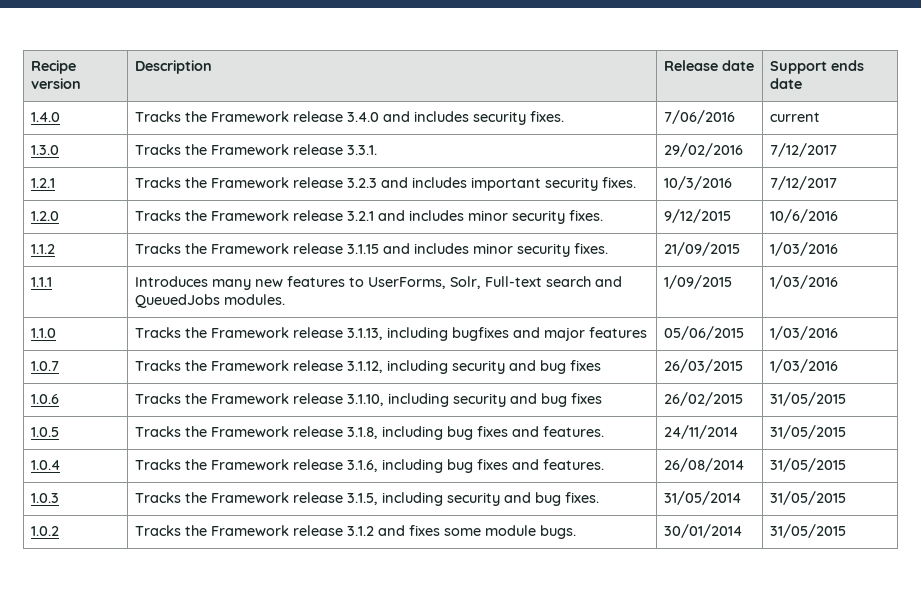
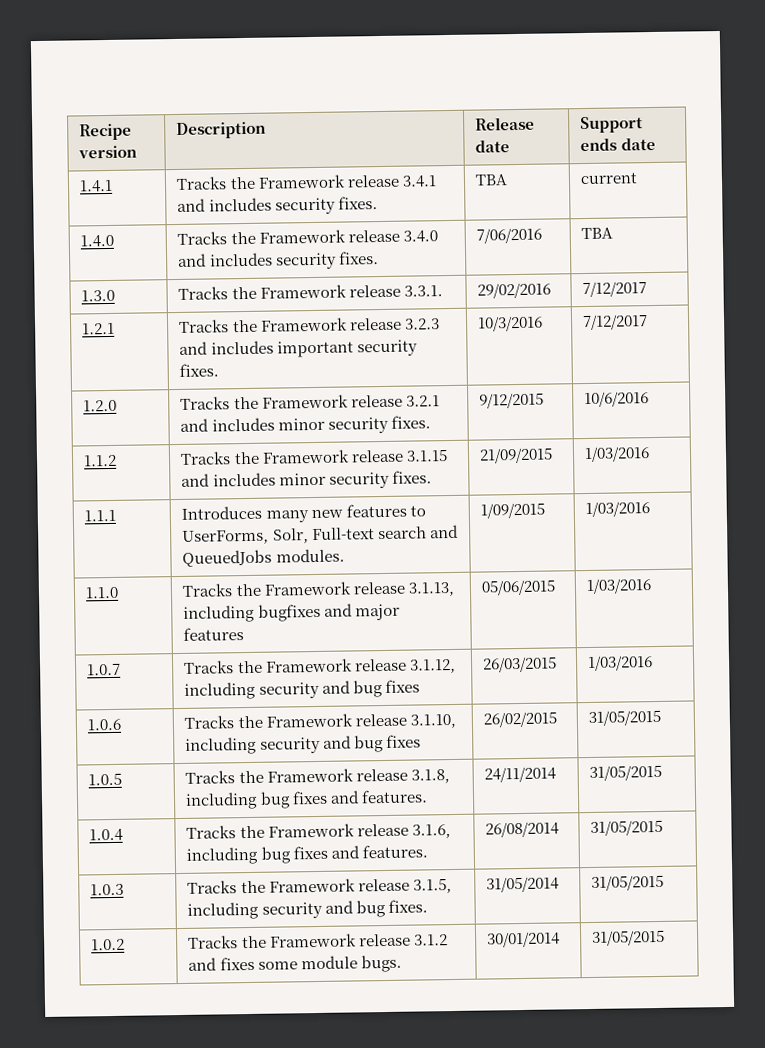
+ 1.4.1 | Tracks the Framework release 3.4.1 and includes security fixes. | TBA | current
- 1.4.0 | Tracks the Framework release 3.4.0 and includes security fixes. | 7/06/2016 | current
+ 1.4.0 | Tracks the Framework release 3.4.0 and includes security fixes. | 7/06/2016 | TBA

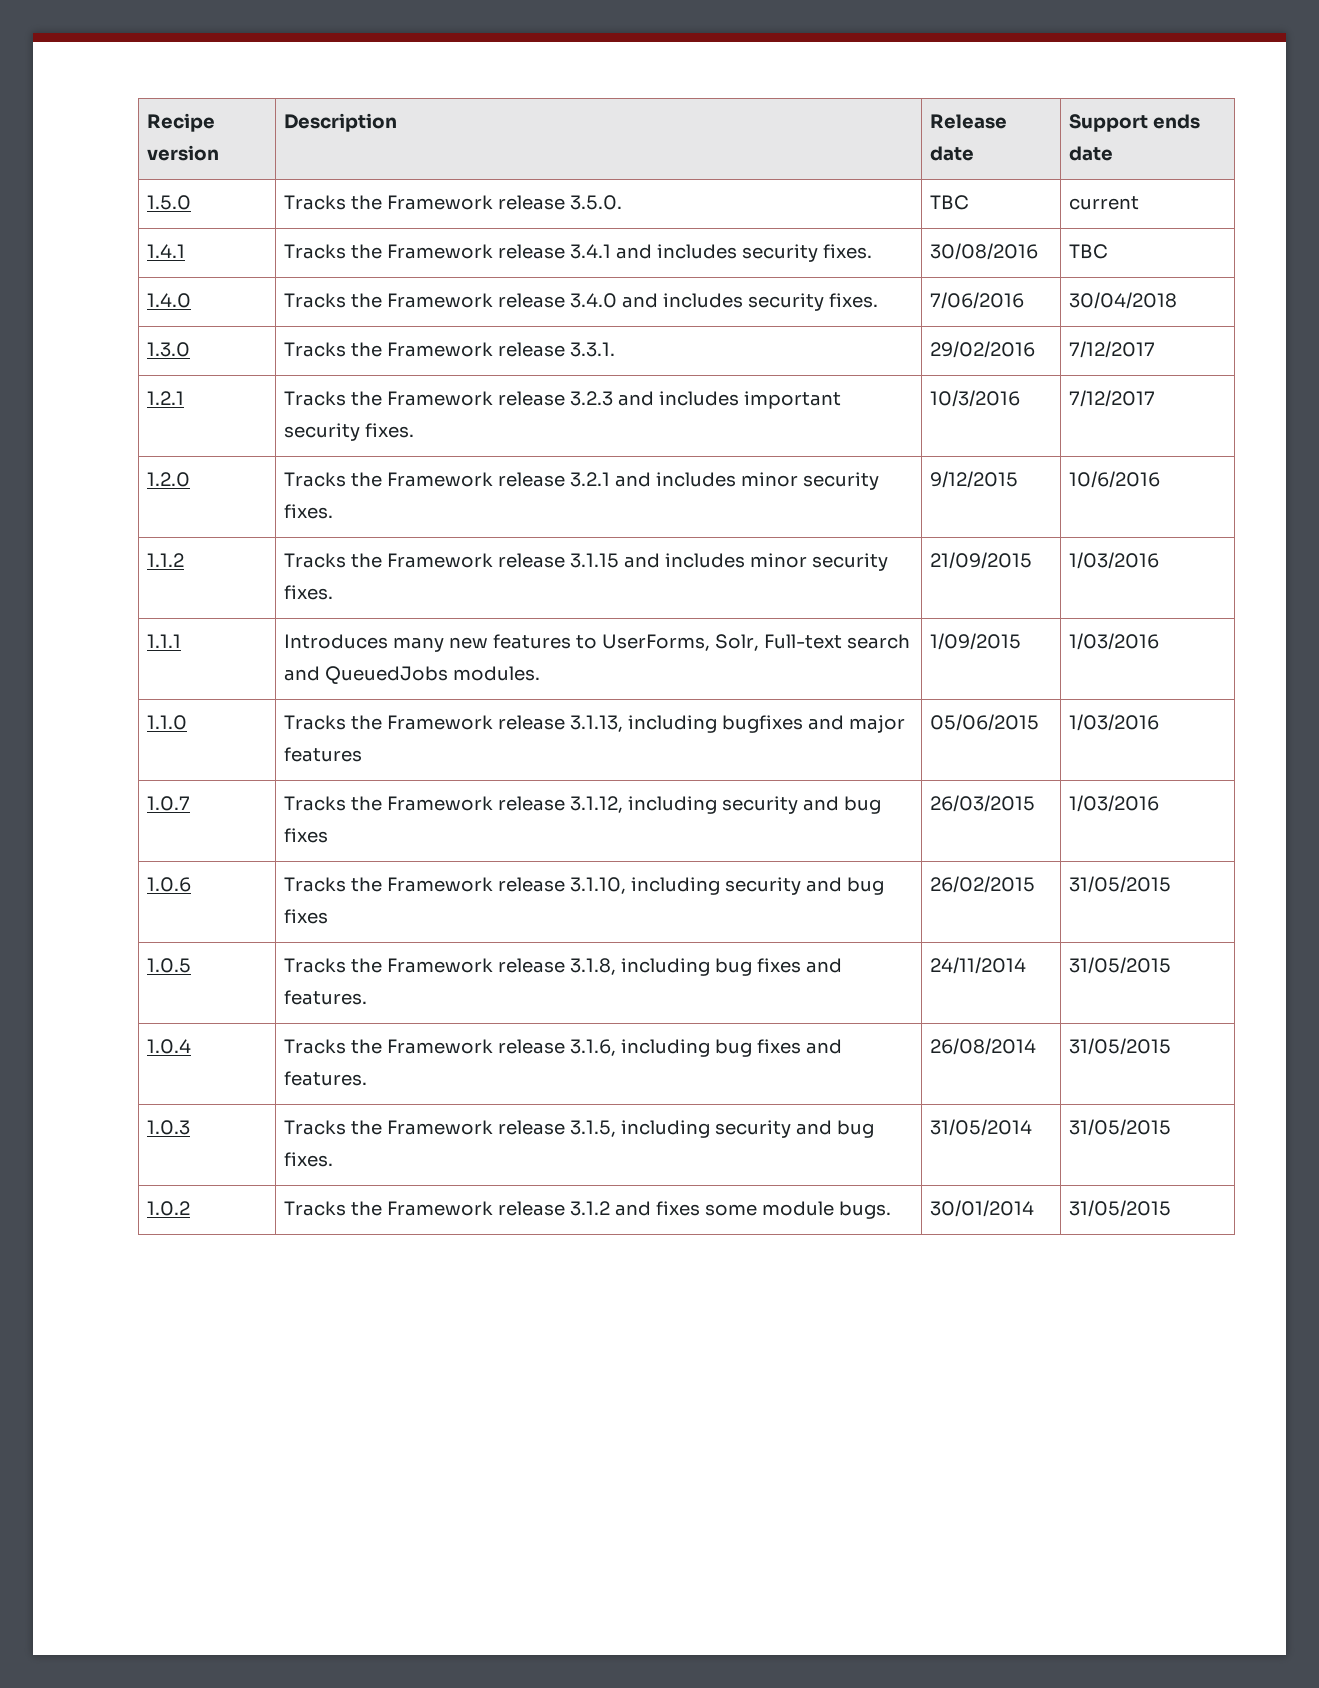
+ 1.5.0 | Tracks the Framework release 3.5.0. | TBC | current
- 1.4.1 | Tracks the Framework release 3.4.1 and includes security fixes. | TBA | current
+ 1.4.1 | Tracks the Framework release 3.4.1 and includes security fixes. | 30/08/2016 | TBC
- 1.4.0 | Tracks the Framework release 3.4.0 and includes security fixes. | 7/06/2016 | TBA
+ 1.4.0 | Tracks the Framework release 3.4.0 and includes security fixes. | 7/06/2016 | 30/04/2018

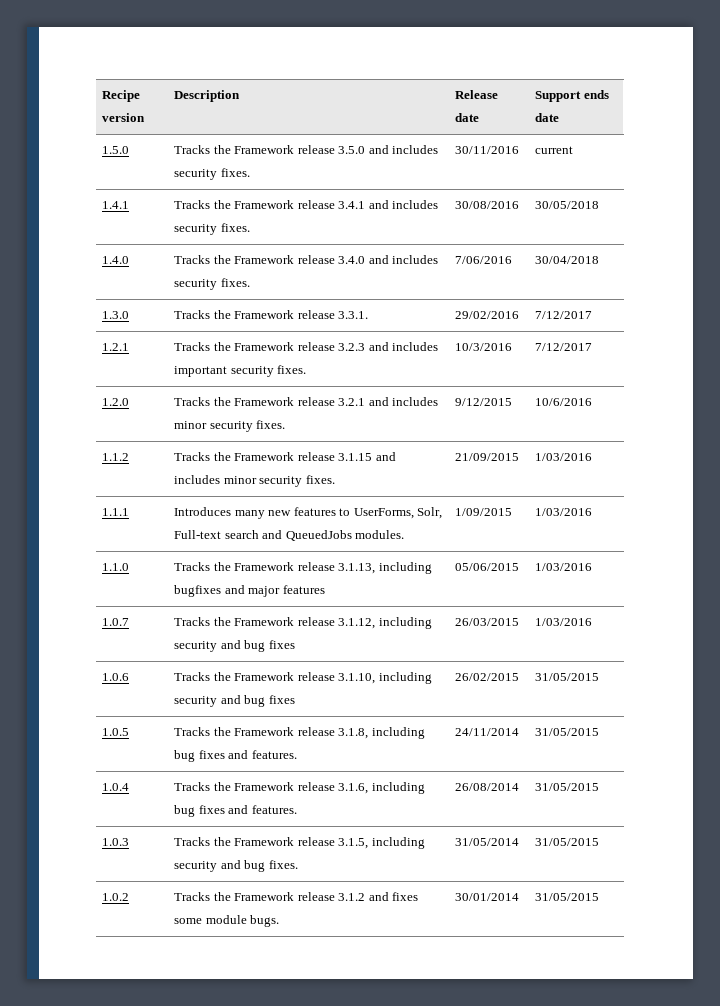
- 1.5.0 | Tracks the Framework release 3.5.0. | TBC | current
+ 1.5.0 | Tracks the Framework release 3.5.0 and includes security fixes. | 30/11/2016 | current
- 1.4.1 | Tracks the Framework release 3.4.1 and includes security fixes. | 30/08/2016 | TBC
+ 1.4.1 | Tracks the Framework release 3.4.1 and includes security fixes. | 30/08/2016 | 30/05/2018

